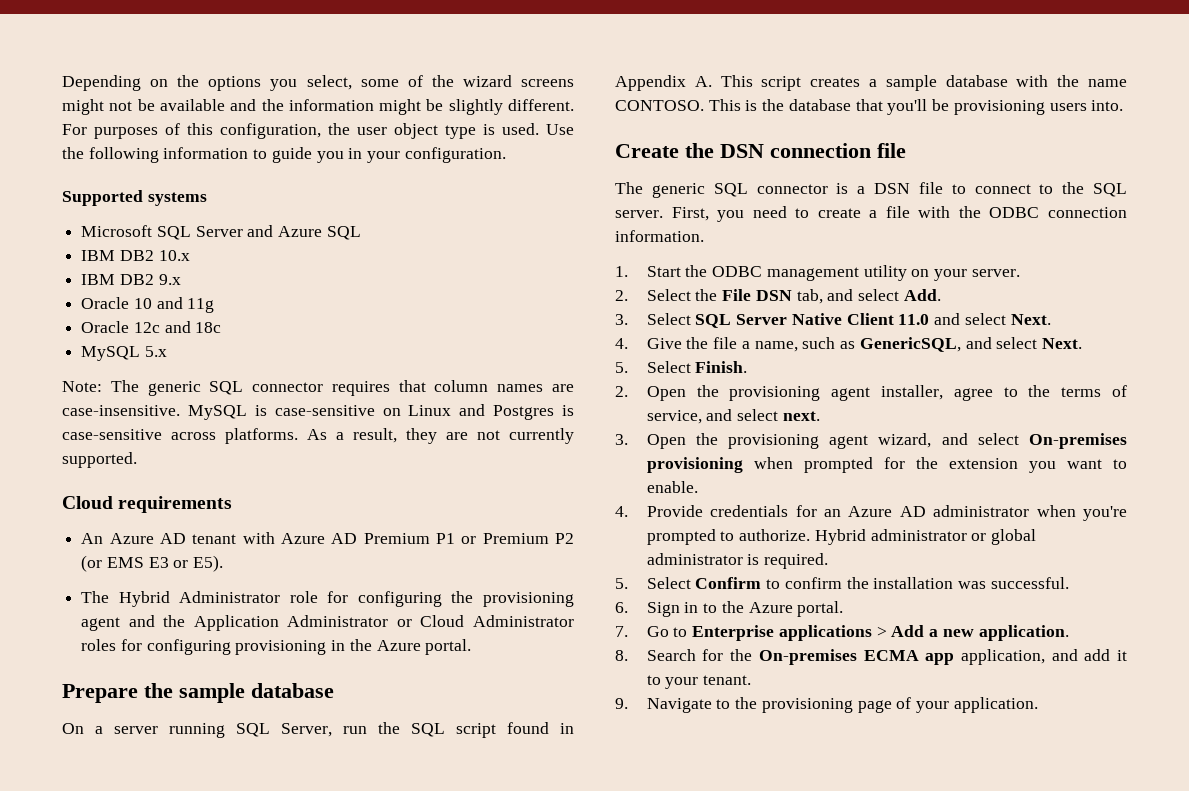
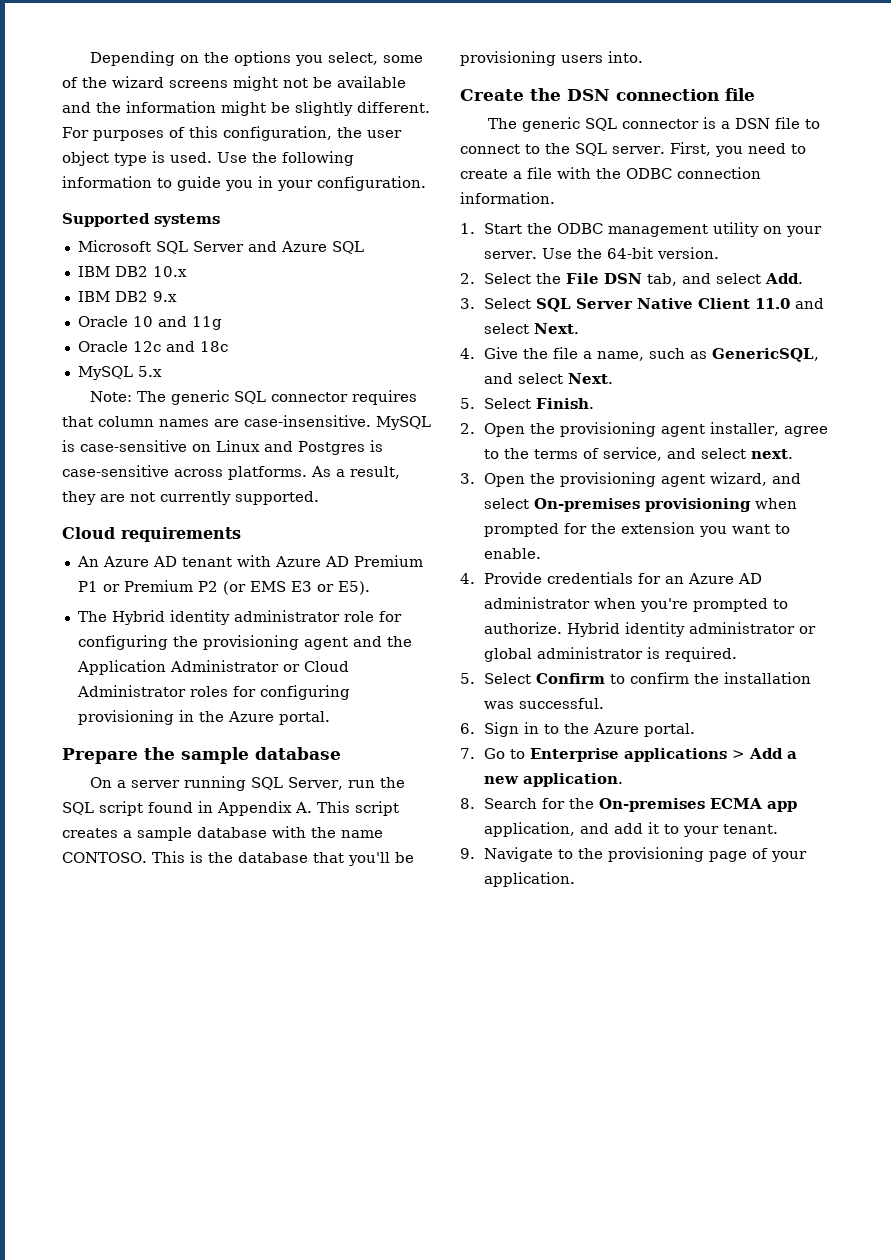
- The Hybrid Administrator role for configuring the provisioning agent and the Application Administrator or Cloud Administrator roles for configuring provisioning in the Azure portal.
+ The Hybrid identity administrator role for configuring the provisioning agent and the Application Administrator or Cloud Administrator roles for configuring provisioning in the Azure portal.
+ Use the 64-bit version.
- Hybrid administrator or global administrator is required.
+ Hybrid identity administrator or global administrator is required.

